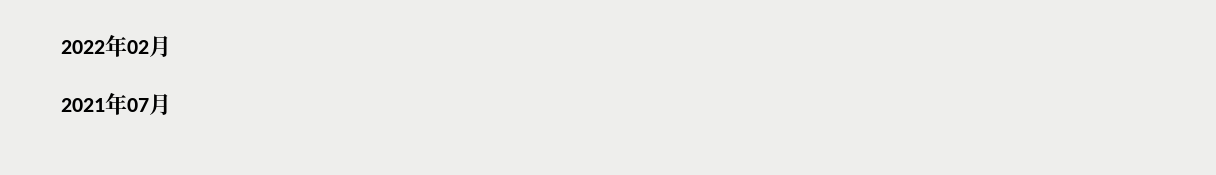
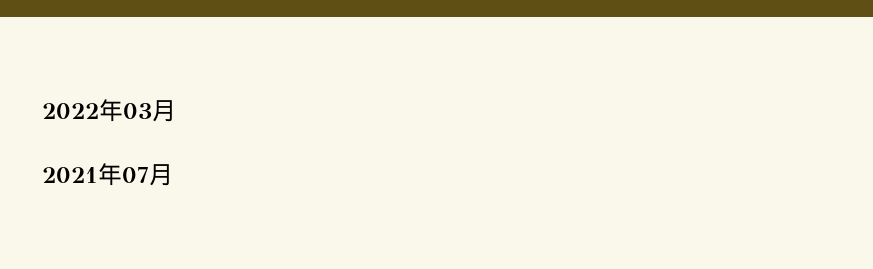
- 2022年02月
+ 2022年03月

